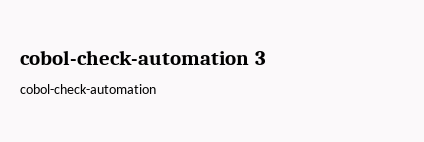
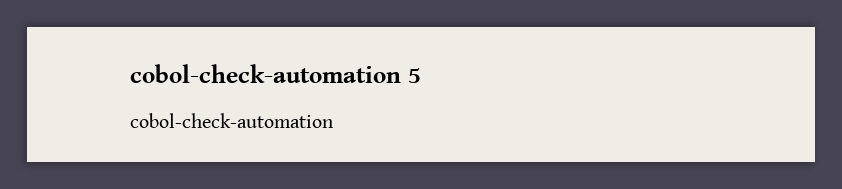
- cobol-check-automation 3
+ cobol-check-automation 5

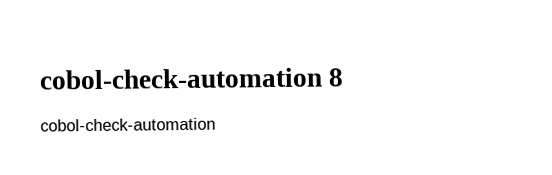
- cobol-check-automation 5
+ cobol-check-automation 8

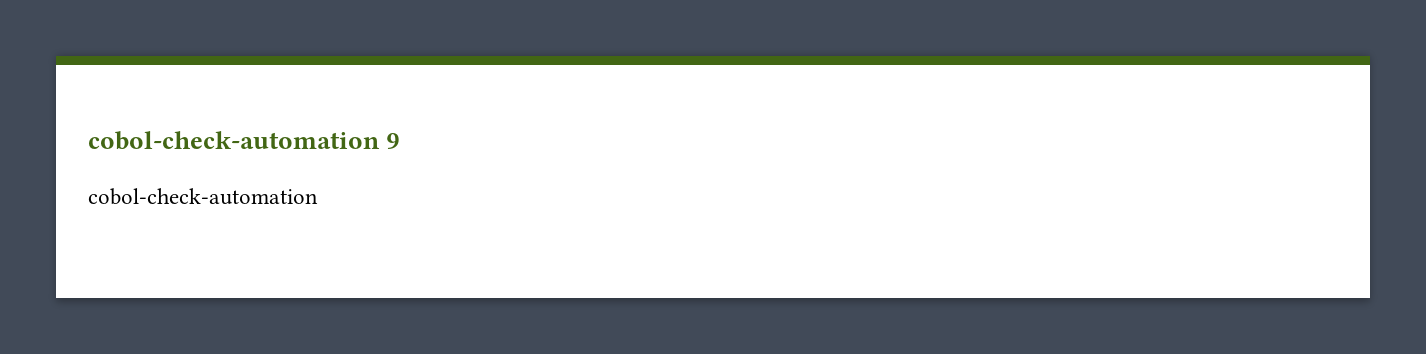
- cobol-check-automation 8
+ cobol-check-automation 9

